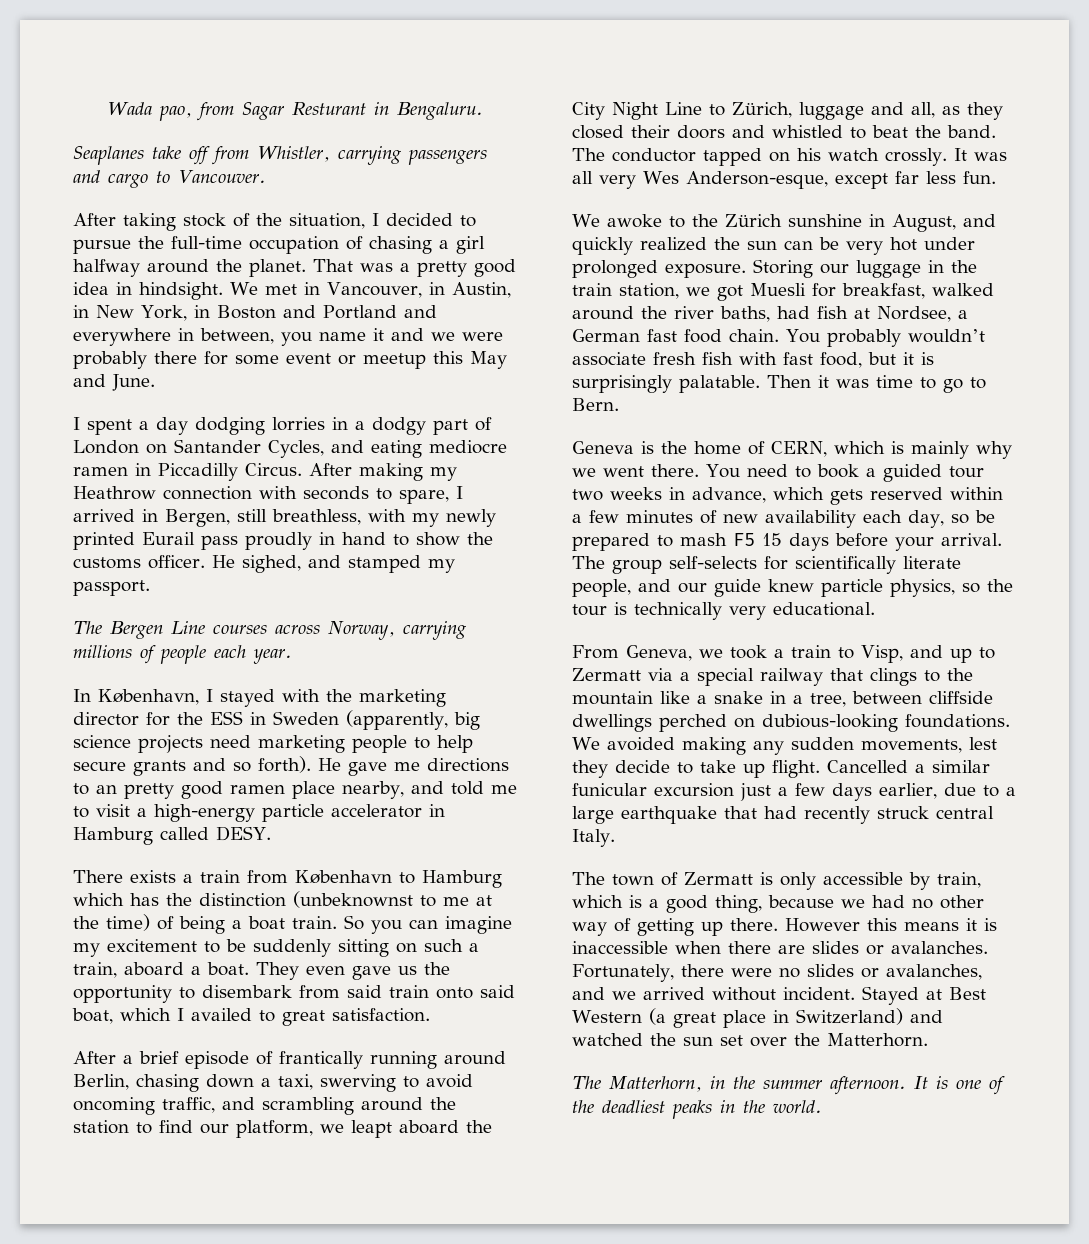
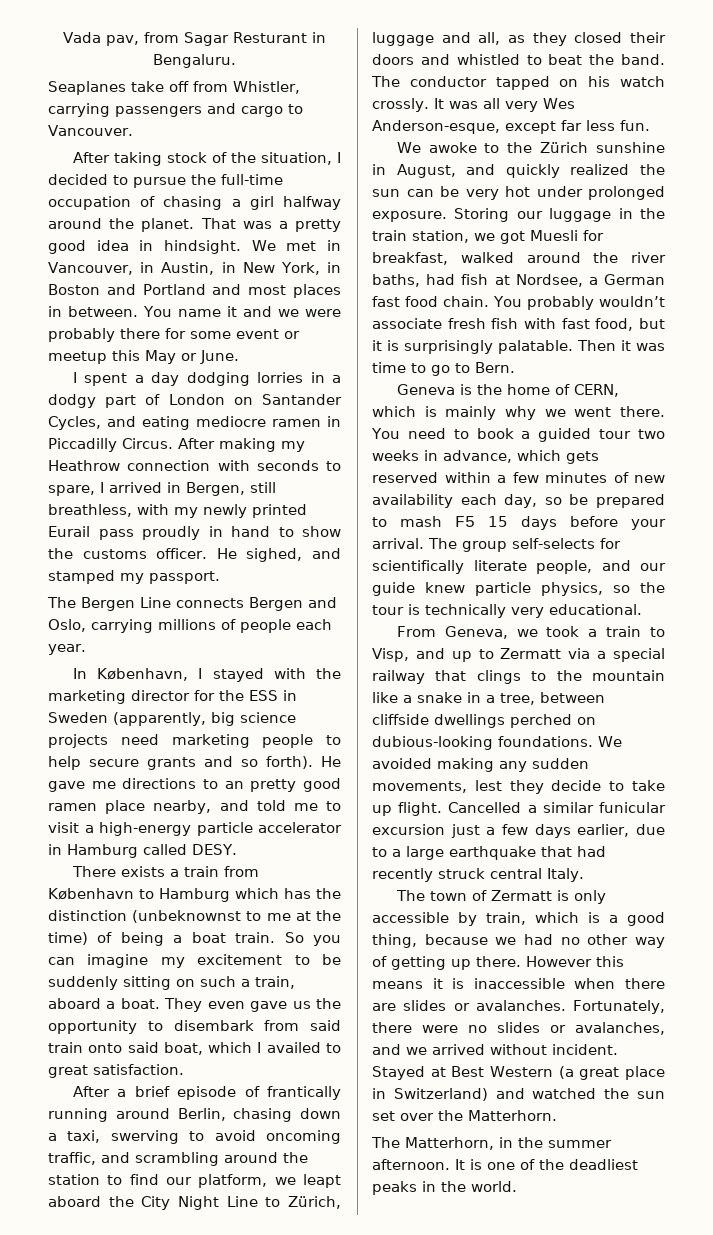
- Wada pao, from Sagar Resturant in Bengaluru.
+ Vada pav, from Sagar Resturant in Bengaluru.
- We met in Vancouver, in Austin, in New York, in Boston and Portland and everywhere in between, you name it and we were probably there for some event or meetup this May and June.
+ We met in Vancouver, in Austin, in New York, in Boston and Portland and most places in between. You name it and we were probably there for some event or meetup this May or June.
- The Bergen Line courses across Norway, carrying millions of people each year.
+ The Bergen Line connects Bergen and Oslo, carrying millions of people each year.

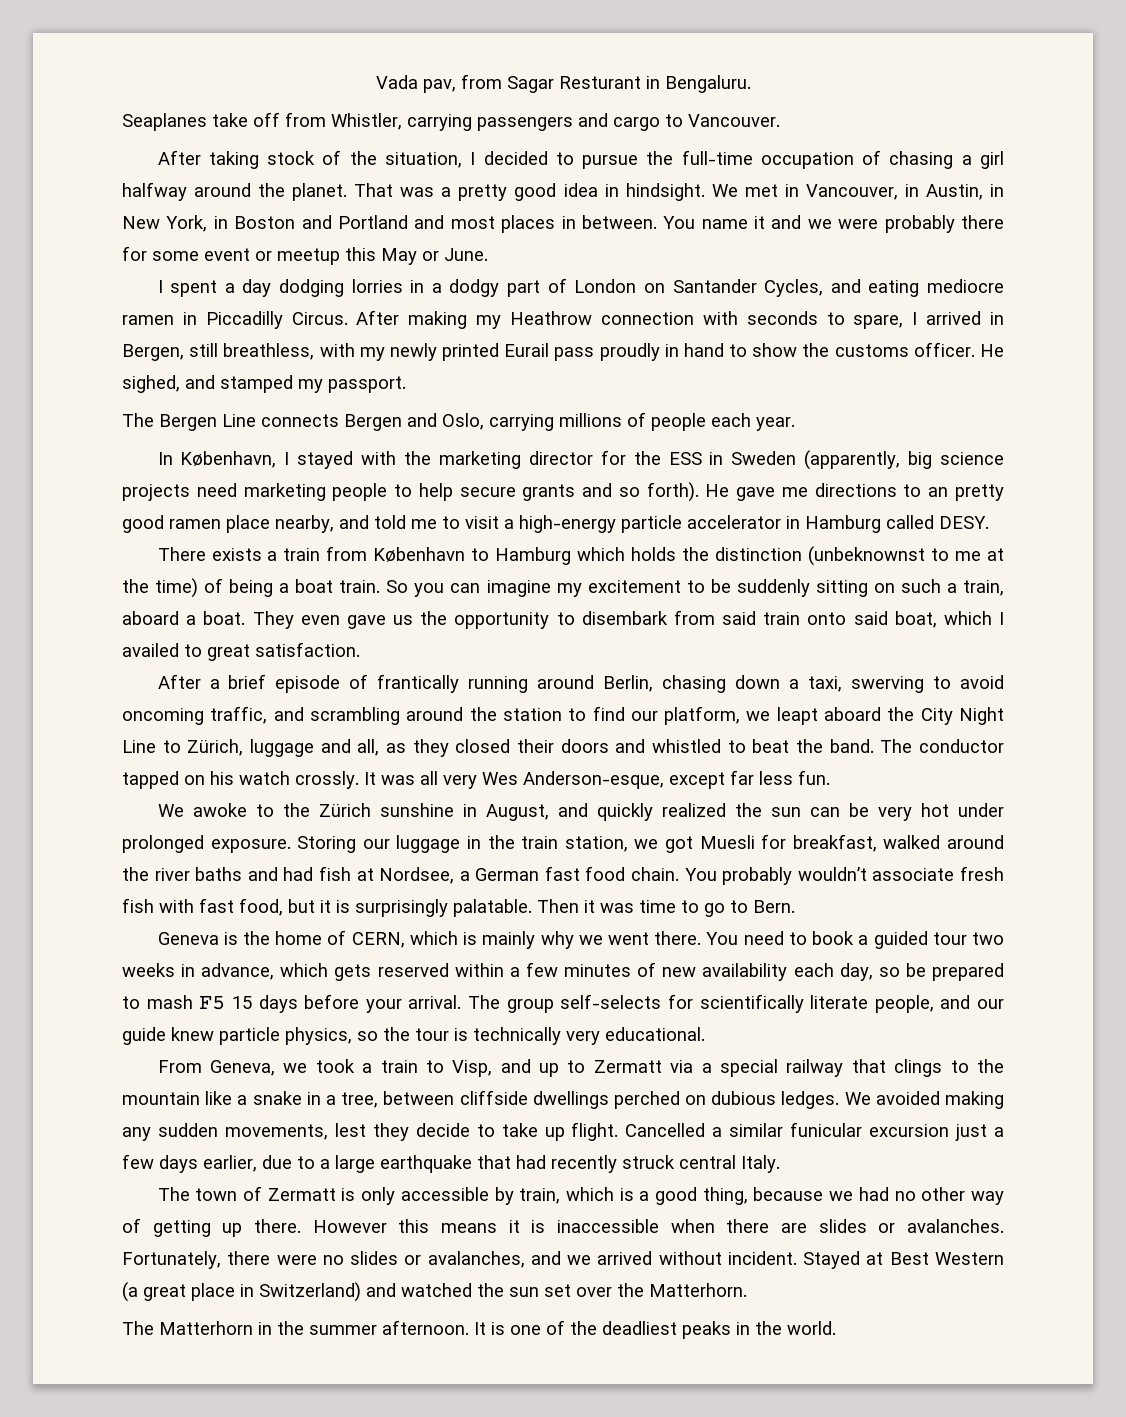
- There exists a train from København to Hamburg which has the distinction (unbeknownst to me at the time) of being a boat train.
+ There exists a train from København to Hamburg which holds the distinction (unbeknownst to me at the time) of being a boat train.
- Storing our luggage in the train station, we got Muesli for breakfast, walked around the river baths, had fish at Nordsee, a German fast food chain.
+ Storing our luggage in the train station, we got Muesli for breakfast, walked around the river baths and had fish at Nordsee, a German fast food chain.
- From Geneva, we took a train to Visp, and up to Zermatt via a special railway that clings to the mountain like a snake in a tree, between cliffside dwellings perched on dubious-looking foundations.
+ From Geneva, we took a train to Visp, and up to Zermatt via a special railway that clings to the mountain like a snake in a tree, between cliffside dwellings perched on dubious ledges.
- The Matterhorn, in the summer afternoon.
+ The Matterhorn in the summer afternoon.

